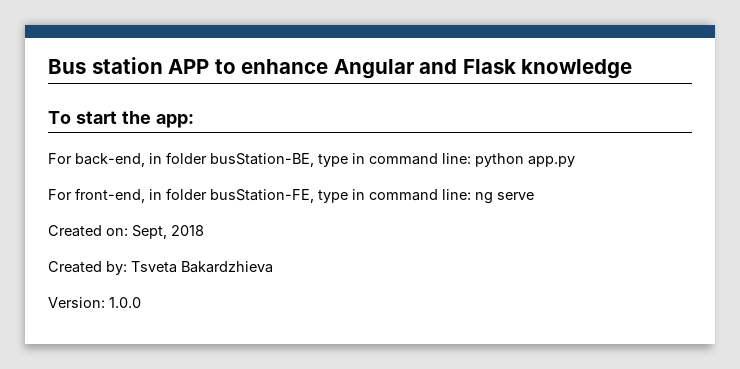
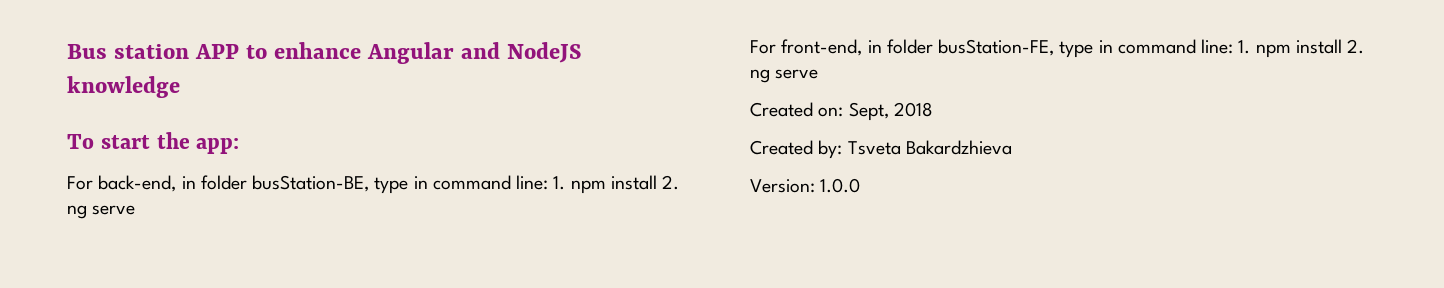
- Bus station APP to enhance Angular and Flask knowledge
+ Bus station APP to enhance Angular and NodeJS knowledge
- For back-end, in folder busStation-BE, type in command line: python app.py
+ For back-end, in folder busStation-BE, type in command line: 1. npm install 2. ng serve
- For front-end, in folder busStation-FE, type in command line: ng serve
+ For front-end, in folder busStation-FE, type in command line: 1. npm install 2. ng serve

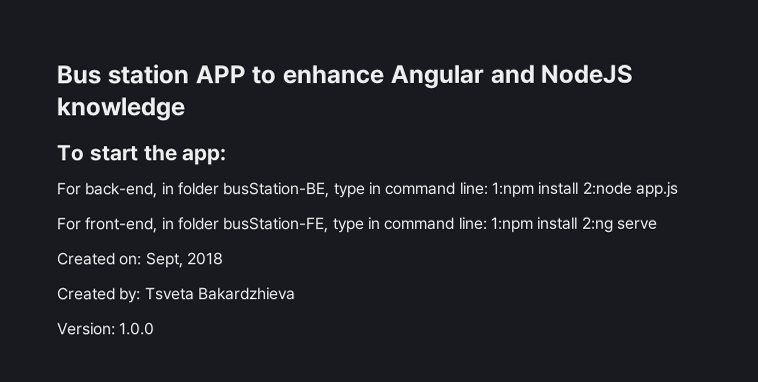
- For back-end, in folder busStation-BE, type in command line: 1. npm install 2. ng serve
+ For back-end, in folder busStation-BE, type in command line: 1:npm install 2:node app.js
- For front-end, in folder busStation-FE, type in command line: 1. npm install 2. ng serve
+ For front-end, in folder busStation-FE, type in command line: 1:npm install 2:ng serve

